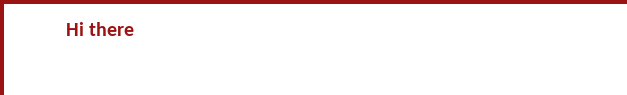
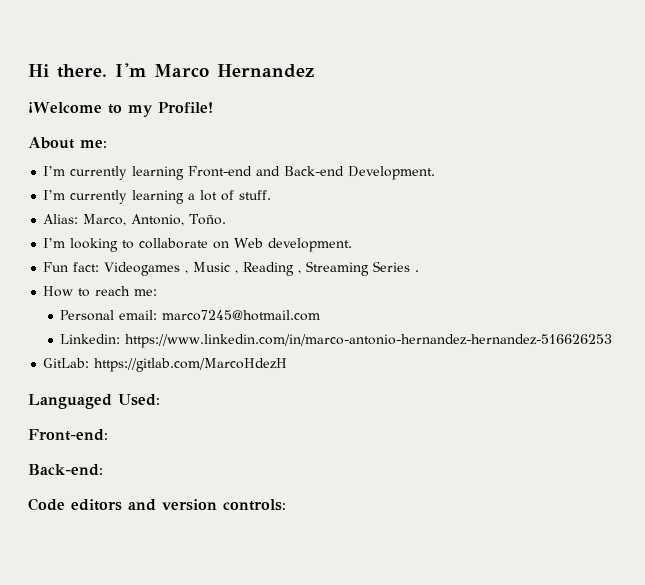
- Hi there
+ Hi there. I'm Marco Hernandez
+ ¡Welcome to my Profile!
+ About me:
+ I’m currently learning Front-end and Back-end Development.
+ I’m currently learning a lot of stuff.
+ Alias: Marco, Antonio, Toño.
+ I’m looking to collaborate on Web development.
+ Fun fact: Videogames , Music , Reading , Streaming Series .
+ How to reach me:
+ Personal email: marco7245@hotmail.com
+ Linkedin: https://www.linkedin.com/in/marco-antonio-hernandez-hernandez-516626253
+ GitLab: https://gitlab.com/MarcoHdezH
+ Languaged Used:
+ Front-end:
+ Back-end:
+ Code editors and version controls:

